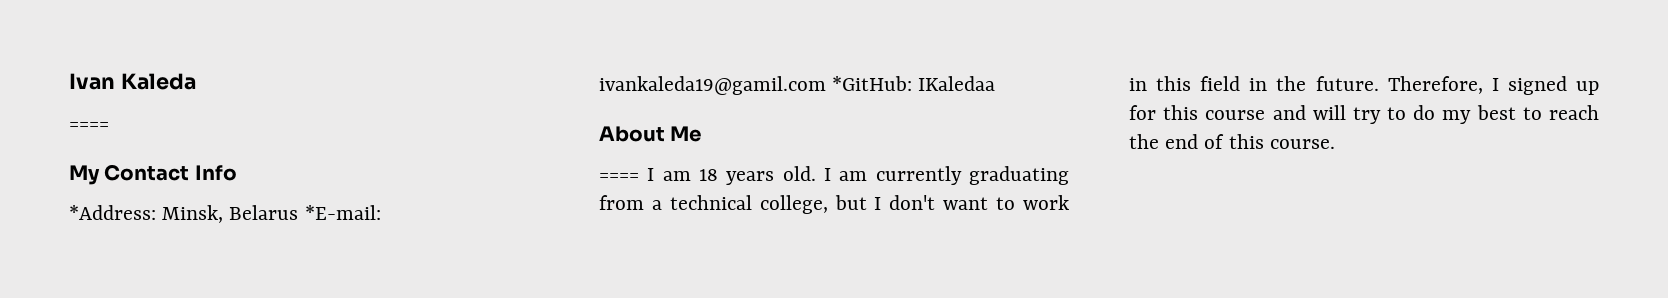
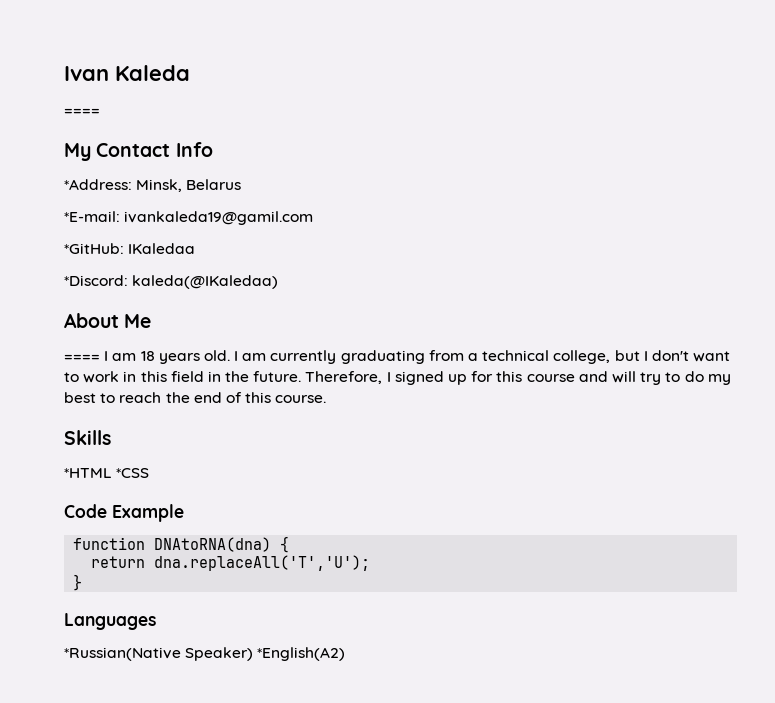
- *Address: Minsk, Belarus *E-mail: ivankaleda19@gamil.com *GitHub: IKaledaa
+ *Address: Minsk, Belarus
+ *E-mail: ivankaleda19@gamil.com
+ *GitHub: IKaledaa
+ *Discord: kaleda(@IKaledaa)
+ Skills
+ *HTML *CSS
+ Code Example
+ function DNAtoRNA(dna) {
+ return dna.replaceAll('T','U');
+ }
+ Languages
+ *Russian(Native Speaker) *English(A2)

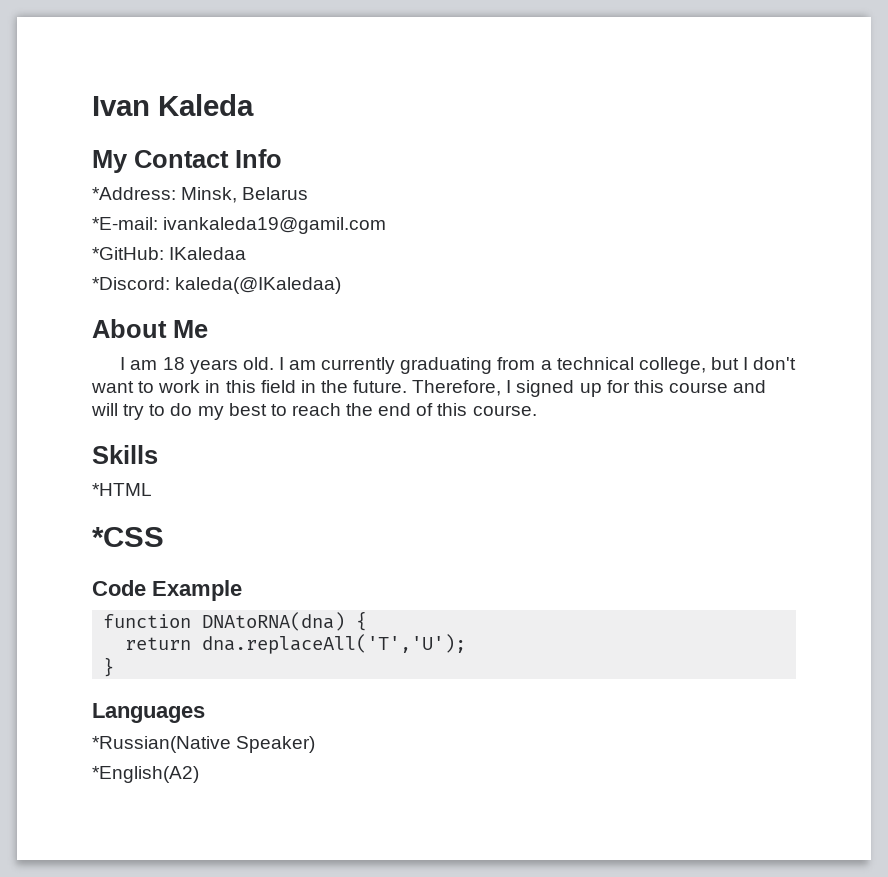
  Ivan Kaleda
- ====
- ==== I am 18 years old.
+ I am 18 years old.
- *HTML *CSS
+ *HTML
+ *CSS
- *Russian(Native Speaker) *English(A2)
+ *Russian(Native Speaker)
+ *English(A2)

